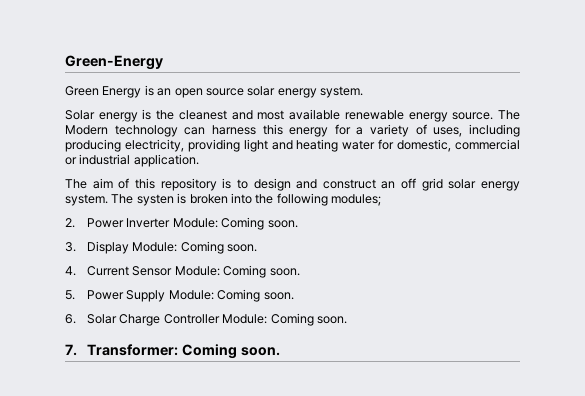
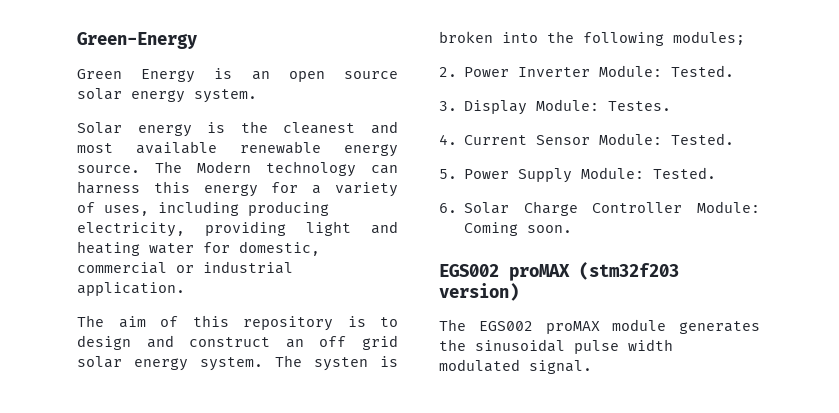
- 2. Power Inverter Module: Coming soon.
+ 2. Power Inverter Module: Tested.
- 3. Display Module: Coming soon.
+ 3. Display Module: Testes.
- 4. Current Sensor Module: Coming soon.
+ 4. Current Sensor Module: Tested.
- 5. Power Supply Module: Coming soon.
+ 5. Power Supply Module: Tested.
- 7. Transformer: Coming soon.
+ EGS002 proMAX (stm32f203 version)
+ The EGS002 proMAX module generates the sinusoidal pulse width modulated signal.

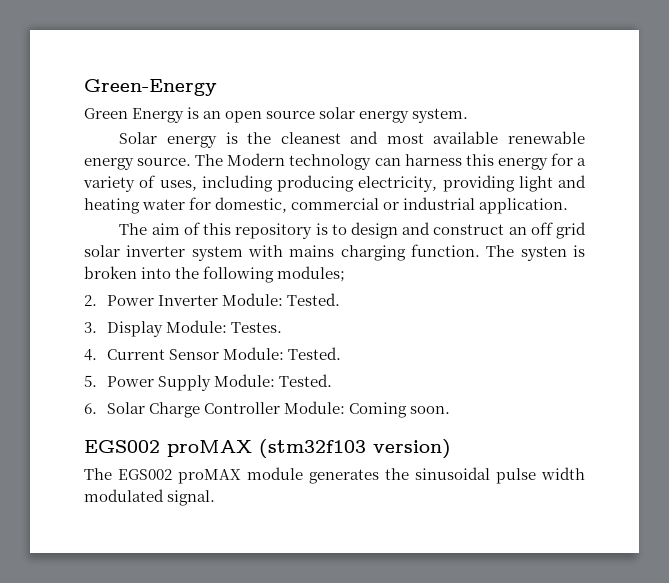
- The aim of this repository is to design and construct an off grid solar energy system.
+ The aim of this repository is to design and construct an off grid solar inverter system with mains charging function.
- EGS002 proMAX (stm32f203 version)
+ EGS002 proMAX (stm32f103 version)

